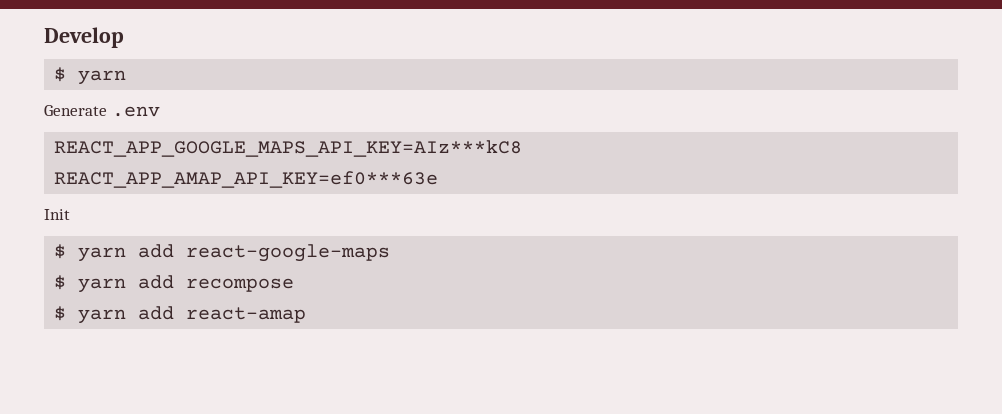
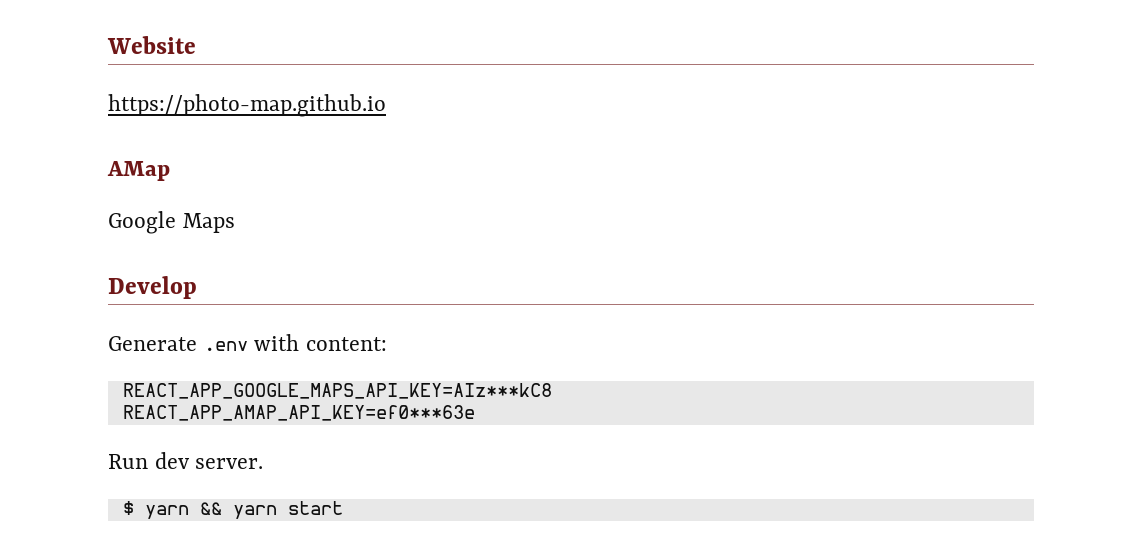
+ Website
+ https://photo-map.github.io
+ AMap
+ Google Maps
  Develop
- $ yarn
- Generate .env
+ Generate .env with content:
- Init
- $ yarn add react-google-maps
- $ yarn add recompose
- $ yarn add react-amap
+ Run dev server.
+ $ yarn && yarn start

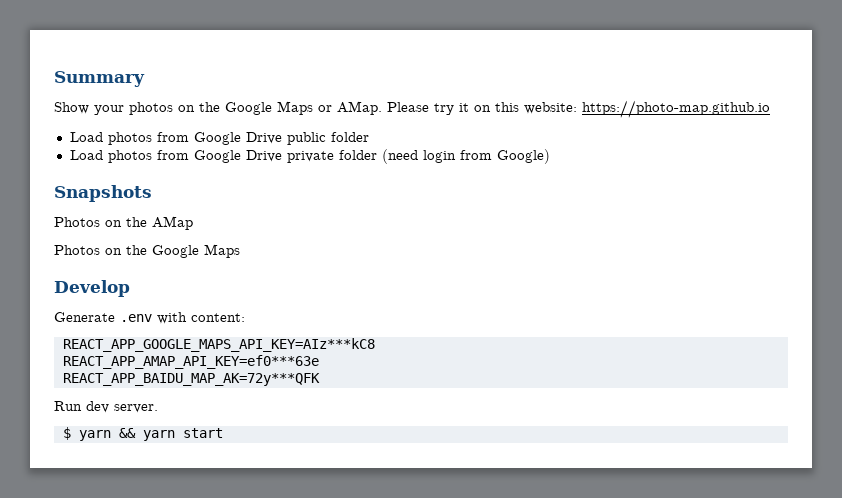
- Website
- https://photo-map.github.io
- AMap
- Google Maps
+ Summary
+ Show your photos on the Google Maps or AMap. Please try it on this website: https://photo-map.github.io
+ Load photos from Google Drive public folder
+ Load photos from Google Drive private folder (need login from Google)
+ Snapshots
+ Photos on the AMap
+ Photos on the Google Maps
+ REACT_APP_BAIDU_MAP_AK=72y***QFK

